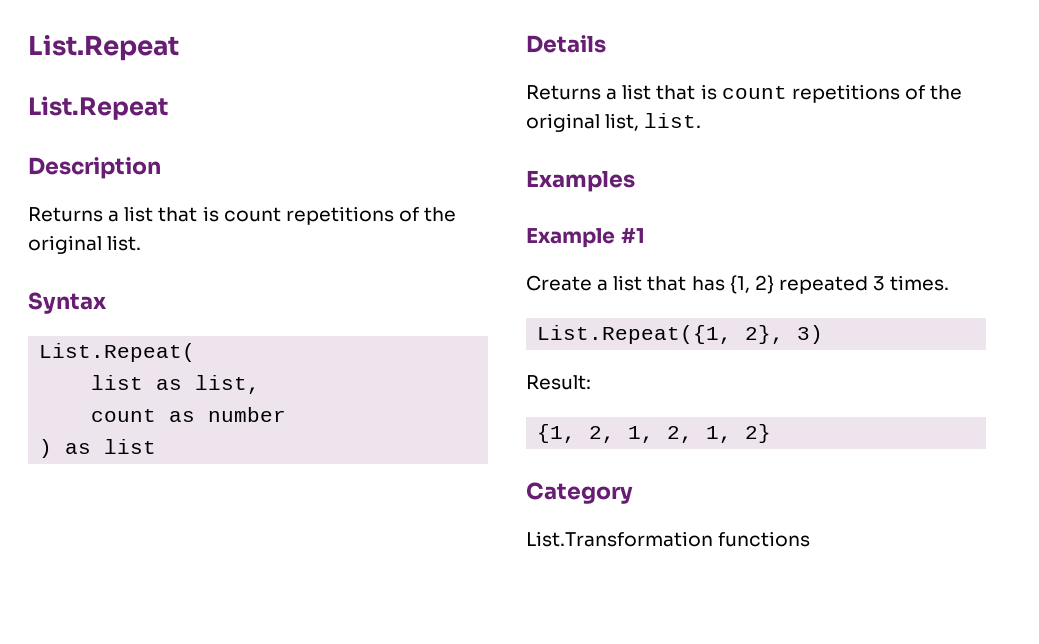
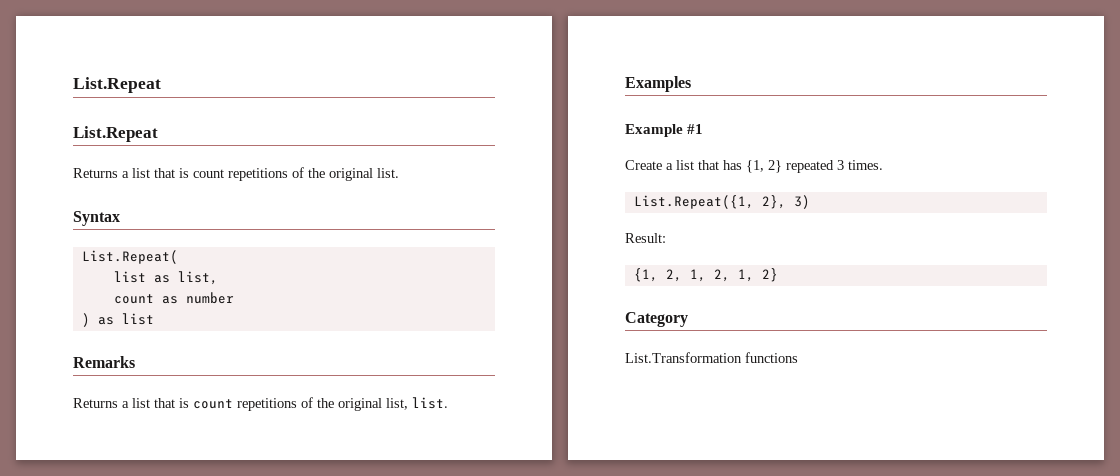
- Description
- Details
+ Remarks

